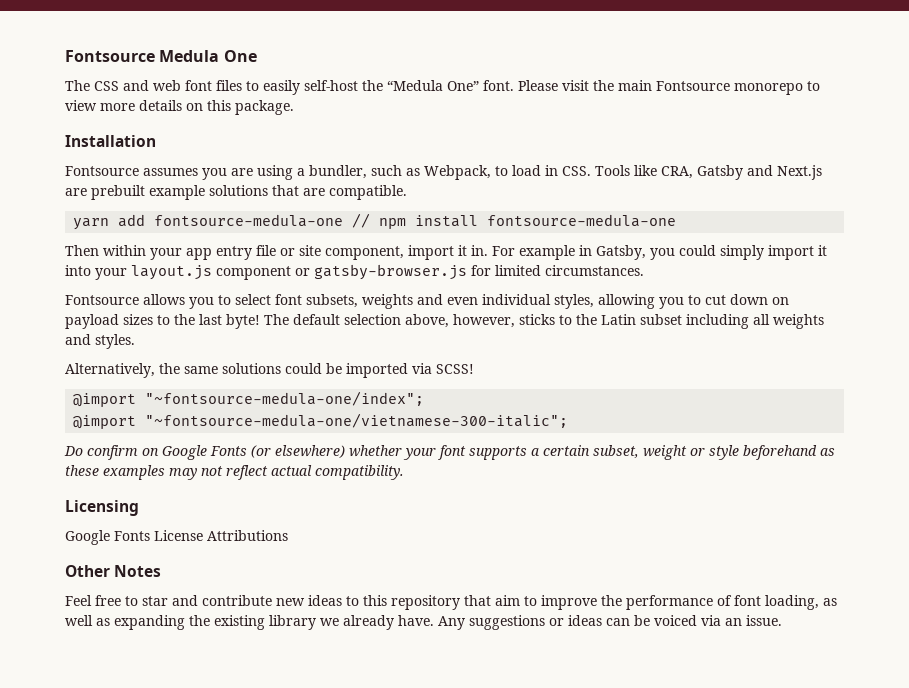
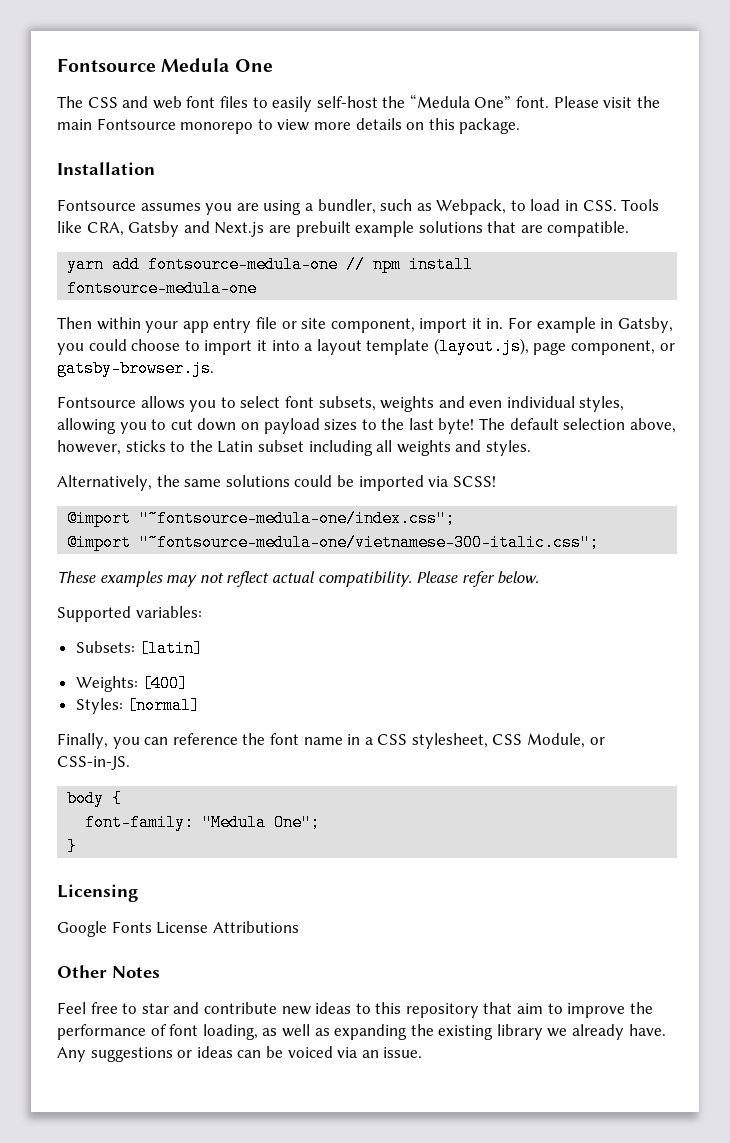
- For example in Gatsby, you could simply import it into your layout.js component or gatsby-browser.js for limited circumstances.
+ For example in Gatsby, you could choose to import it into a layout template (layout.js), page component, or gatsby-browser.js.
- @import "~fontsource-medula-one/index";
- @import "~fontsource-medula-one/vietnamese-300-italic";
- Do confirm on Google Fonts (or elsewhere) whether your font supports a certain subset, weight or style beforehand as these examples may not reflect actual compatibility.
+ @import "~fontsource-medula-one/index.css";
+ @import "~fontsource-medula-one/vietnamese-300-italic.css";
+ These examples may not reflect actual compatibility. Please refer below.
+ Supported variables:
+ Subsets: [latin]
+ Weights: [400]
+ Styles: [normal]
+ Finally, you can reference the font name in a CSS stylesheet, CSS Module, or CSS-in-JS.
+ body {
+ font-family: "Medula One";
+ }

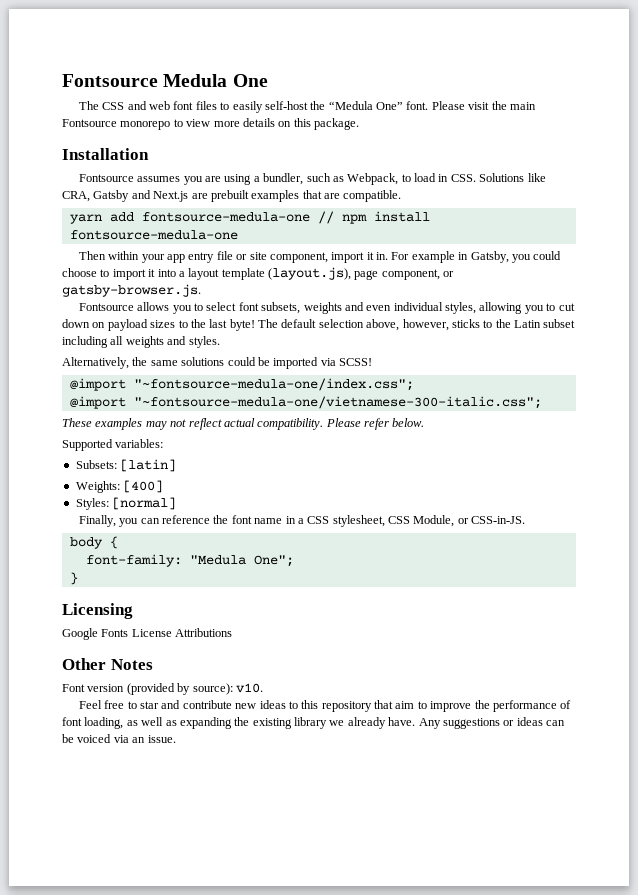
- Fontsource assumes you are using a bundler, such as Webpack, to load in CSS. Tools like CRA, Gatsby and Next.js are prebuilt example solutions that are compatible.
+ Fontsource assumes you are using a bundler, such as Webpack, to load in CSS. Solutions like CRA, Gatsby and Next.js are prebuilt examples that are compatible.
+ Font version (provided by source): v10.

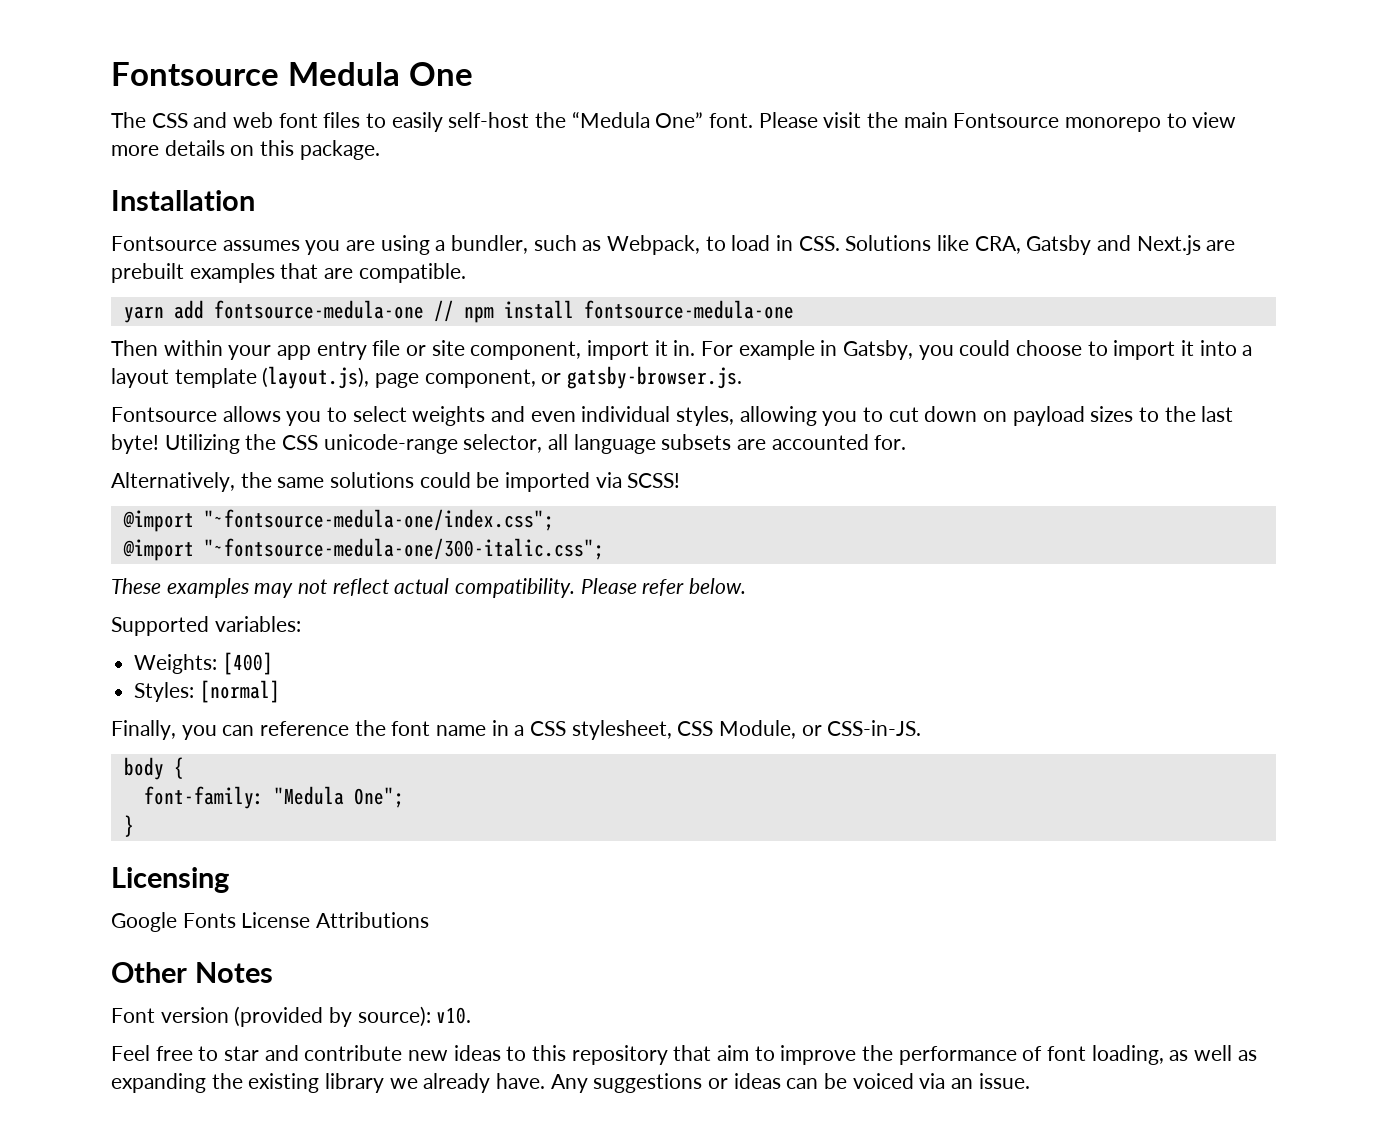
- Fontsource allows you to select font subsets, weights and even individual styles, allowing you to cut down on payload sizes to the last byte!
+ Fontsource allows you to select weights and even individual styles, allowing you to cut down on payload sizes to the last byte!
- The default selection above, however, sticks to the Latin subset including all weights and styles.
+ Utilizing the CSS unicode-range selector, all language subsets are accounted for.
- @import "~fontsource-medula-one/vietnamese-300-italic.css";
+ @import "~fontsource-medula-one/300-italic.css";
- Subsets: [latin]

